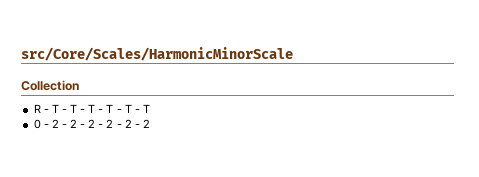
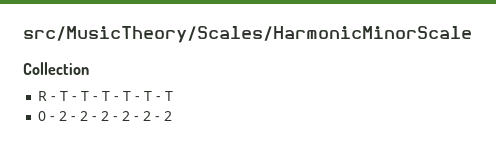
- src/Core/Scales/HarmonicMinorScale
+ src/MusicTheory/Scales/HarmonicMinorScale

